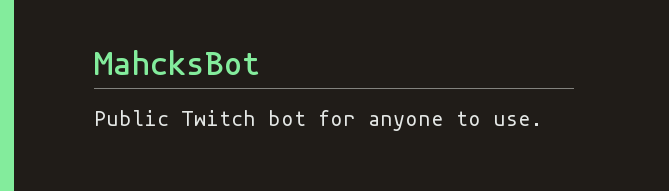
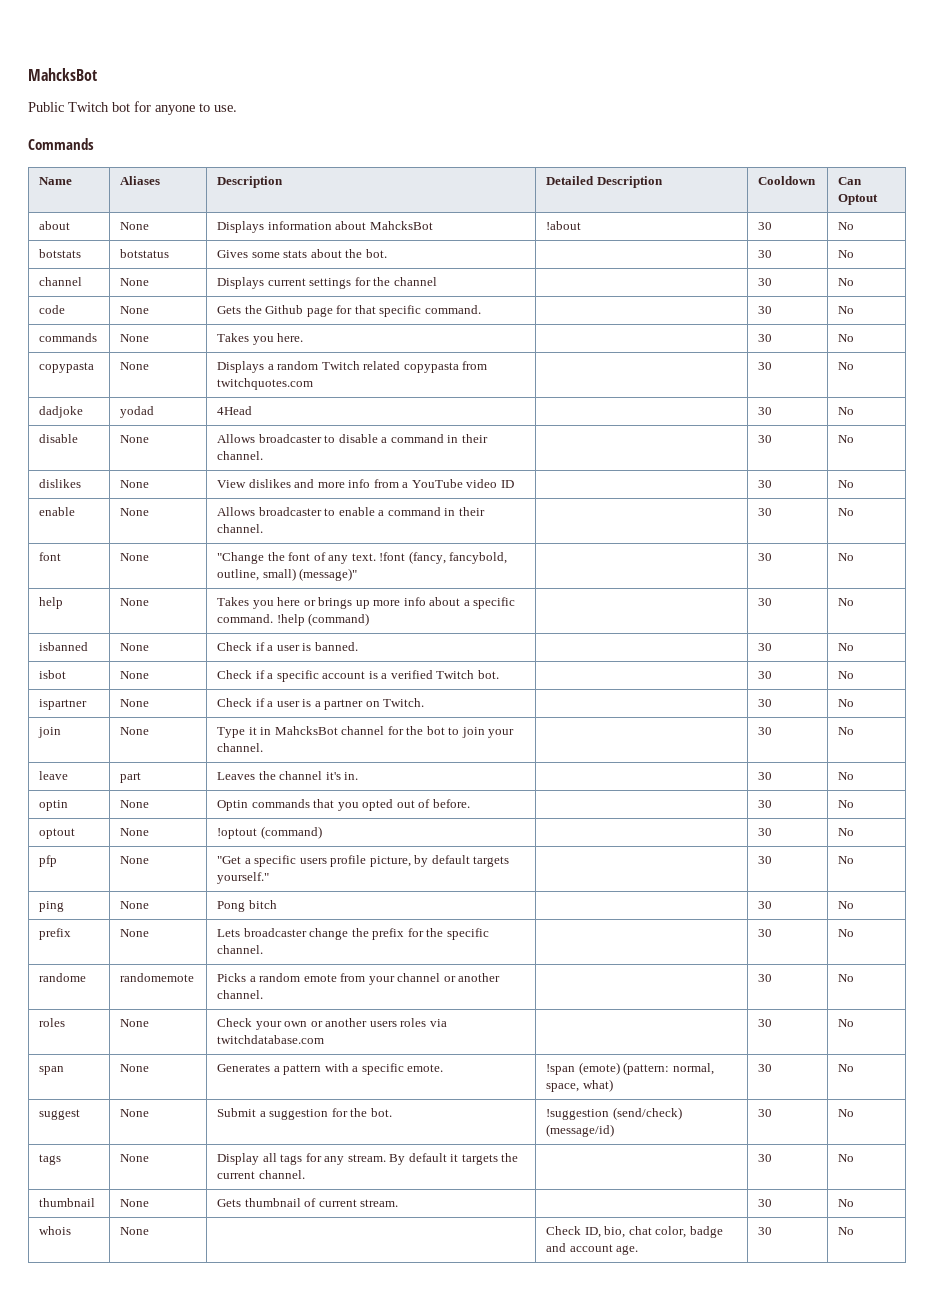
+ Commands
+ Name | Aliases | Description | Detailed Description | Cooldown | Can Optout
+ about | None | Displays information about MahcksBot | !about | 30 | No
+ botstats | botstatus | Gives some stats about the bot. | | 30 | No
+ channel | None | Displays current settings for the channel | | 30 | No
+ code | None | Gets the Github page for that specific command. | | 30 | No
+ commands | None | Takes you here. | | 30 | No
+ copypasta | None | Displays a random Twitch related copypasta from twitchquotes.com | | 30 | No
+ dadjoke | yodad | 4Head | | 30 | No
+ disable | None | Allows broadcaster to disable a command in their channel. | | 30 | No
+ dislikes | None | View dislikes and more info from a YouTube video ID | | 30 | No
+ enable | None | Allows broadcaster to enable a command in their channel. | | 30 | No
+ font | None | "Change the font of any text. !font (fancy, fancybold, outline, small) (message)" | | 30 | No
+ help | None | Takes you here or brings up more info about a specific command. !help (command) | | 30 | No
+ isbanned | None | Check if a user is banned. | | 30 | No
+ isbot | None | Check if a specific account is a verified Twitch bot. | | 30 | No
+ ispartner | None | Check if a user is a partner on Twitch. | | 30 | No
+ join | None | Type it in MahcksBot channel for the bot to join your channel. | | 30 | No
+ leave | part | Leaves the channel it's in. | | 30 | No
+ optin | None | Optin commands that you opted out of before. | | 30 | No
+ optout | None | !optout (command) | | 30 | No
+ pfp | None | "Get a specific users profile picture, by default targets yourself." | | 30 | No
+ ping | None | Pong bitch | | 30 | No
+ prefix | None | Lets broadcaster change the prefix for the specific channel. | | 30 | No
+ randome | randomemote | Picks a random emote from your channel or another channel. | | 30 | No
+ roles | None | Check your own or another users roles via twitchdatabase.com | | 30 | No
+ span | None | Generates a pattern with a specific emote. | !span (emote) (pattern: normal, space, what) | 30 | No
+ suggest | None | Submit a suggestion for the bot. | !suggestion (send/check) (message/id) | 30 | No
+ tags | None | Display all tags for any stream. By default it targets the current channel. | | 30 | No
+ thumbnail | None | Gets thumbnail of current stream. | | 30 | No
+ whois | None | | Check ID, bio, chat color, badge and account age. | 30 | No

